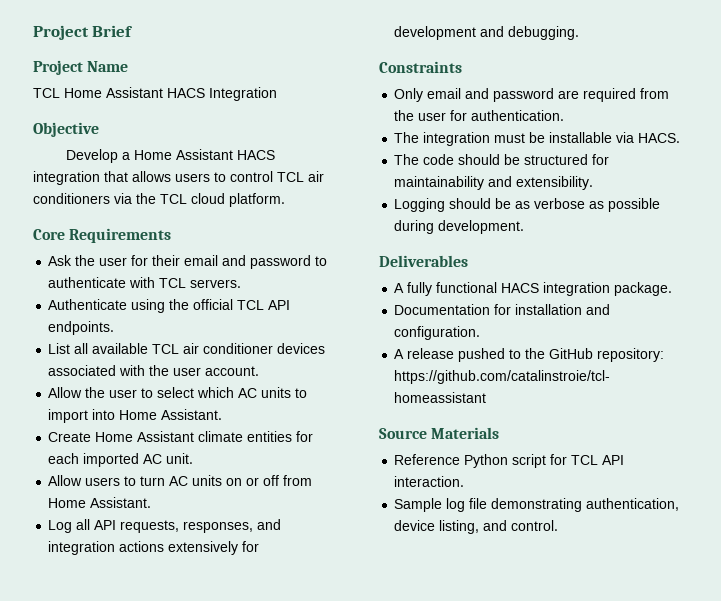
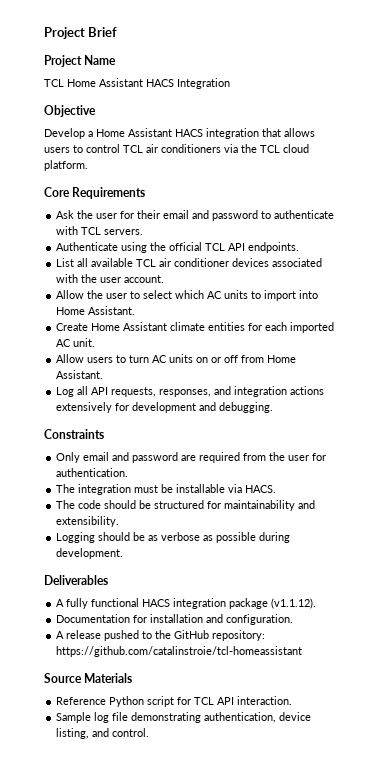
- A fully functional HACS integration package.
+ A fully functional HACS integration package (v1.1.12).

